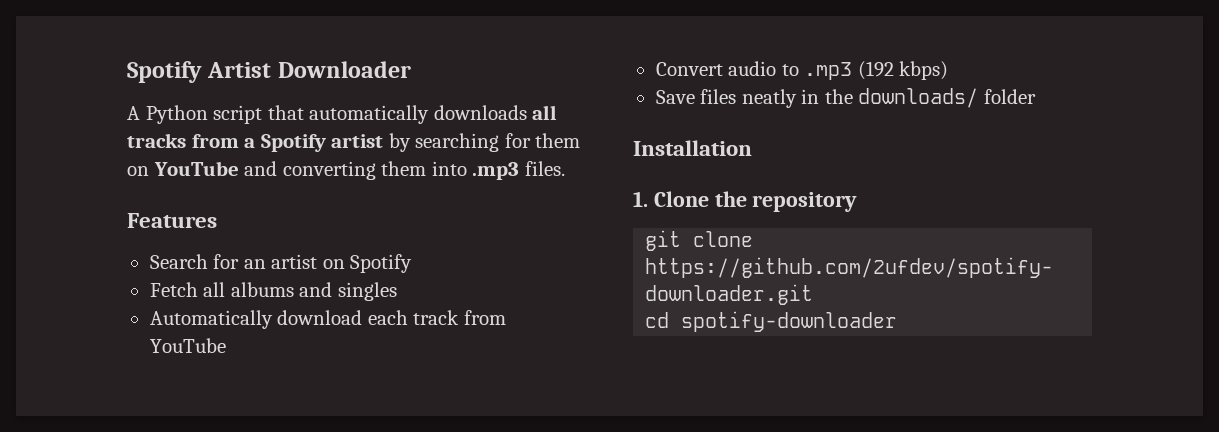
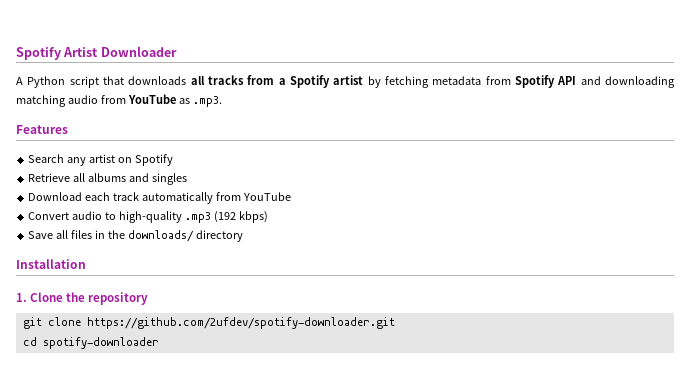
- A Python script that automatically downloads all tracks from a Spotify artist by searching for them on YouTube and converting them into .mp3 files.
+ A Python script that downloads all tracks from a Spotify artist by fetching metadata from Spotify API and downloading matching audio from YouTube as .mp3.
- Search for an artist on Spotify
+ Search any artist on Spotify
- Fetch all albums and singles
+ Retrieve all albums and singles
- Automatically download each track from YouTube
+ Download each track automatically from YouTube
- Convert audio to .mp3 (192 kbps)
+ Convert audio to high-quality .mp3 (192 kbps)
- Save files neatly in the downloads/ folder
+ Save all files in the downloads/ directory

